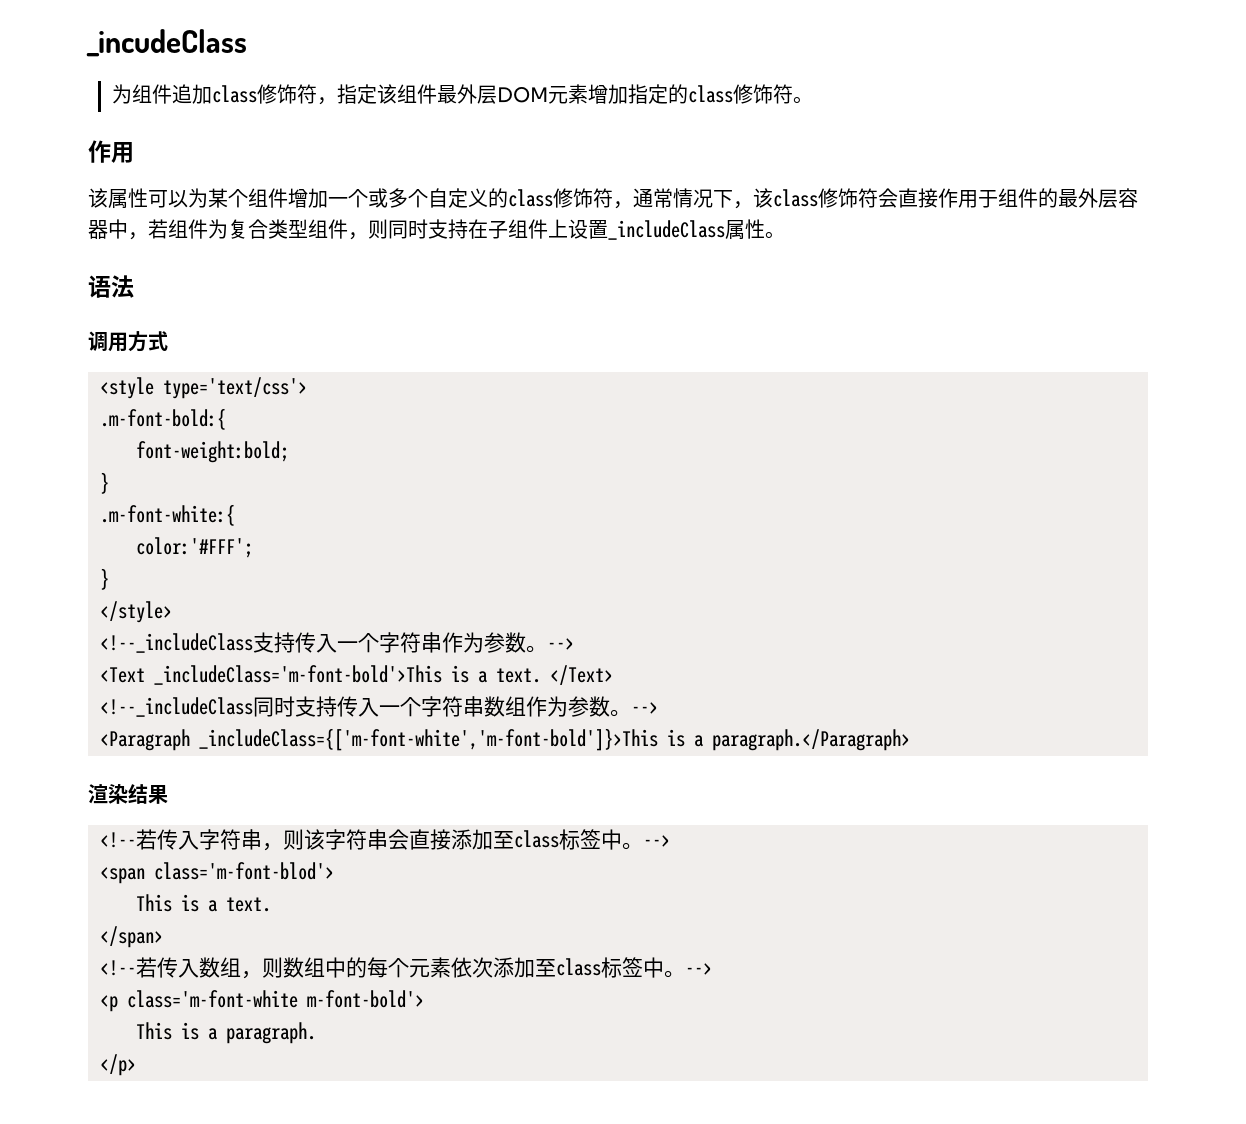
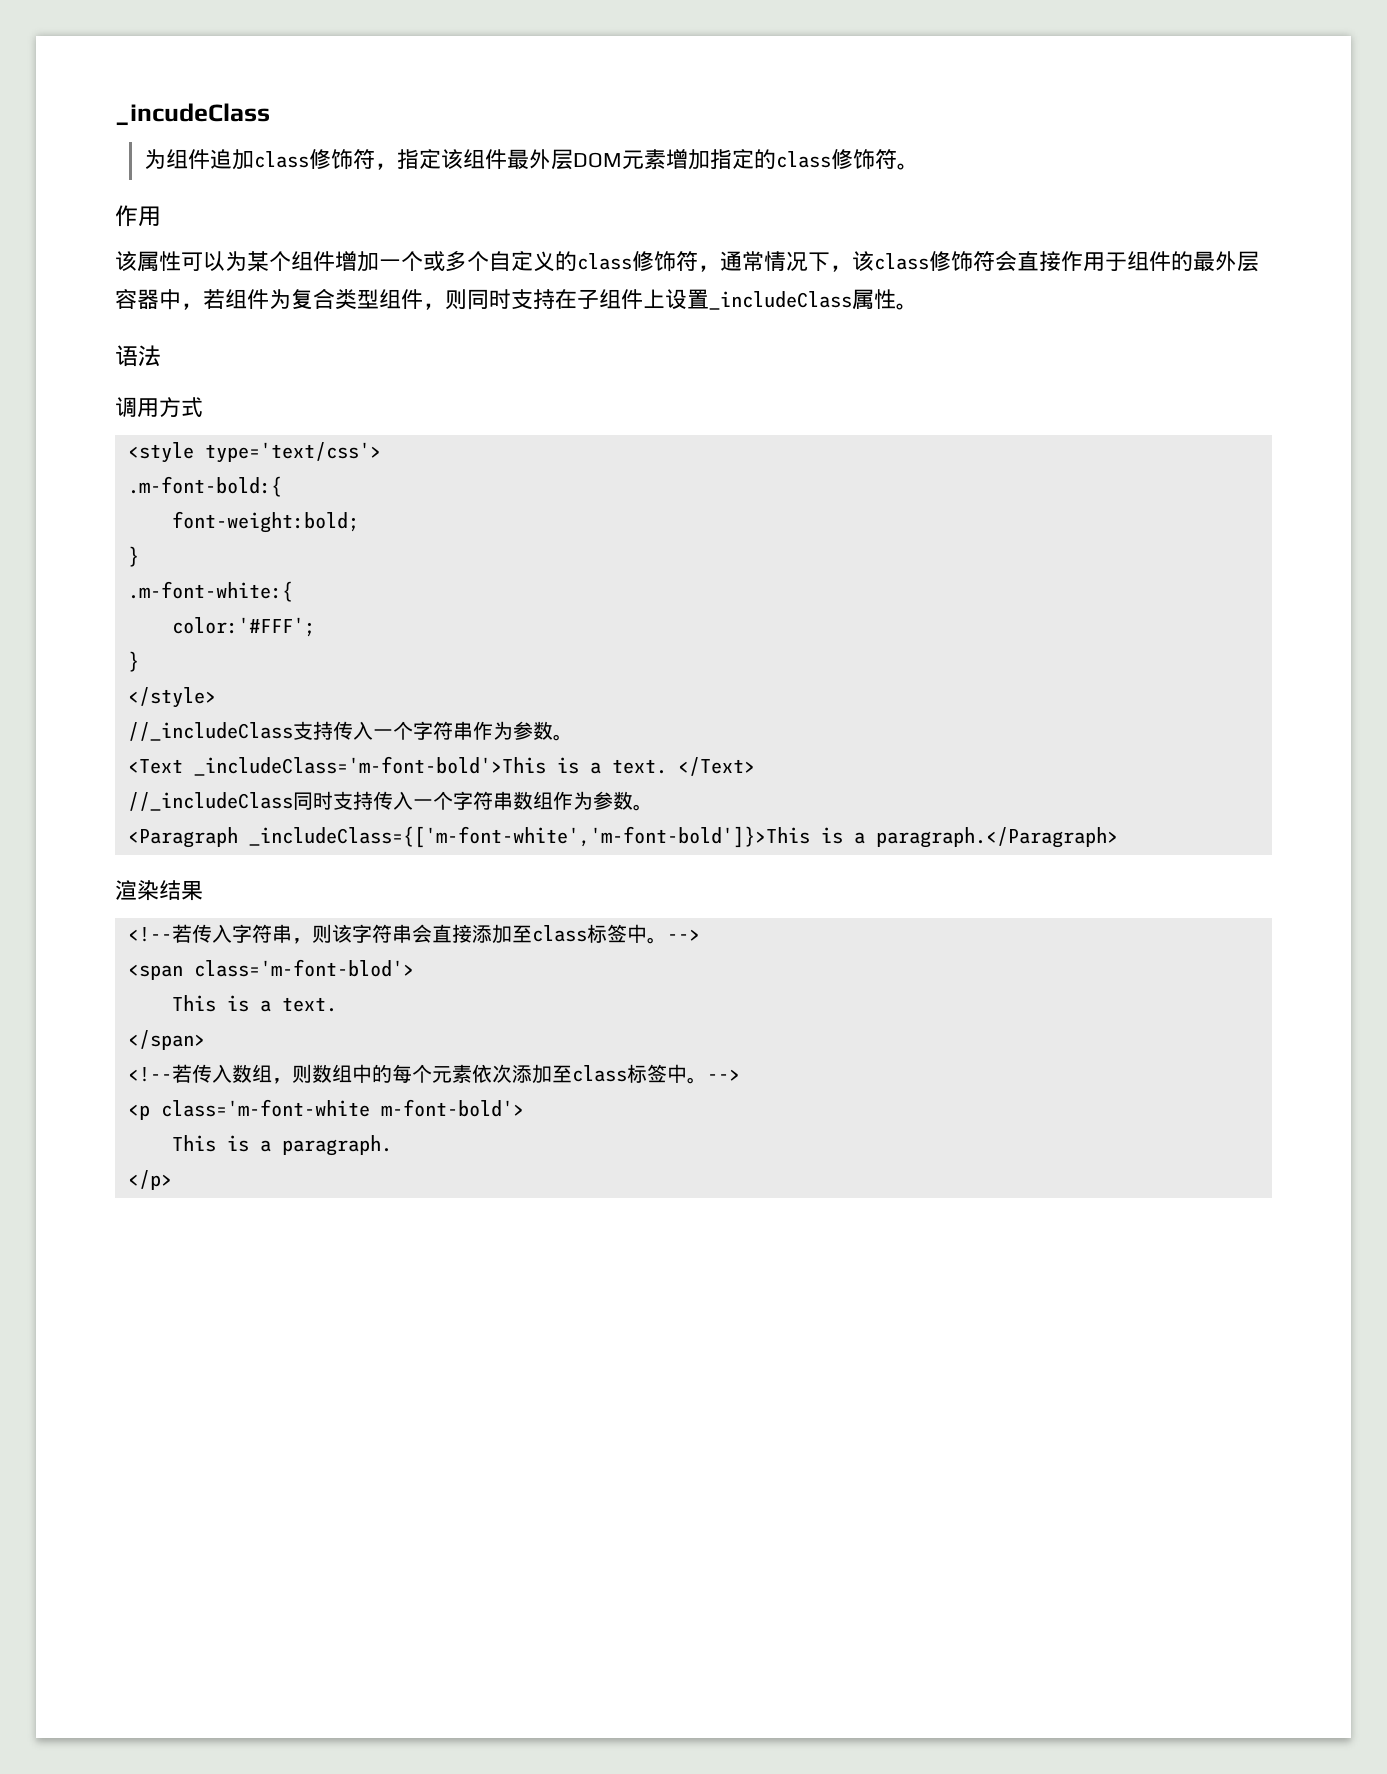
- <!--_includeClass支持传入一个字符串作为参数。-->
+ //_includeClass支持传入一个字符串作为参数。
- <!--_includeClass同时支持传入一个字符串数组作为参数。-->
+ //_includeClass同时支持传入一个字符串数组作为参数。

